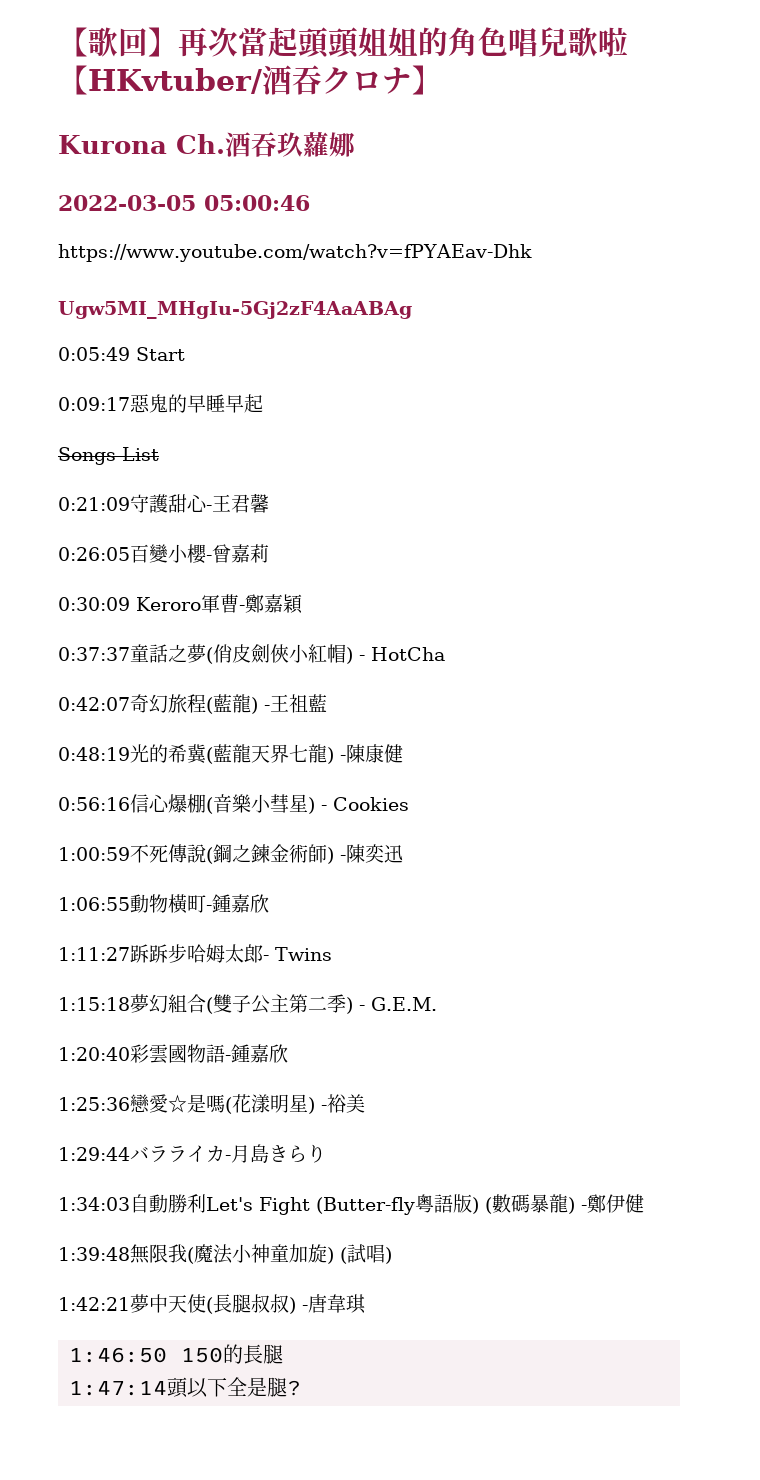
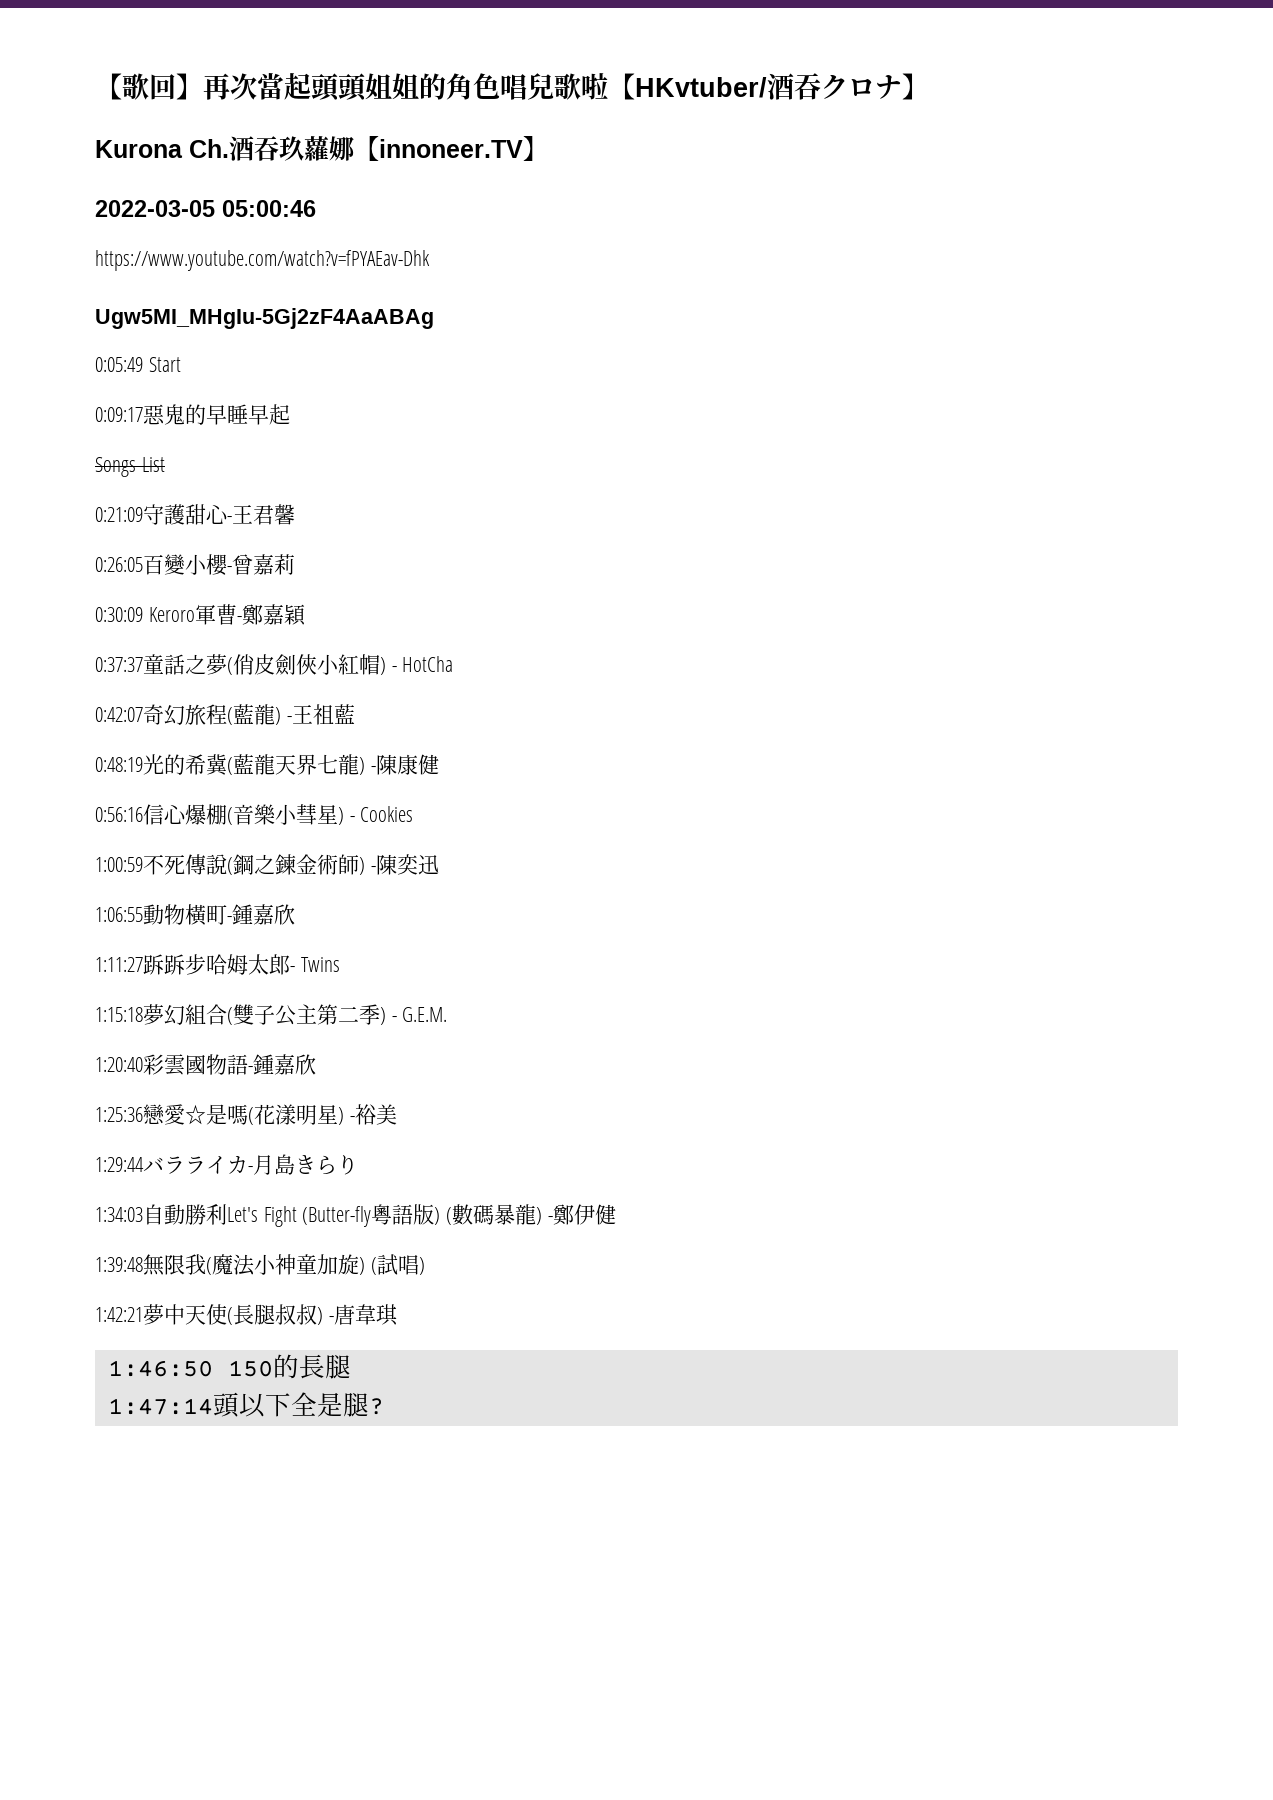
- Kurona Ch.酒吞玖蘿娜
+ Kurona Ch.酒吞玖蘿娜【innoneer.TV】

